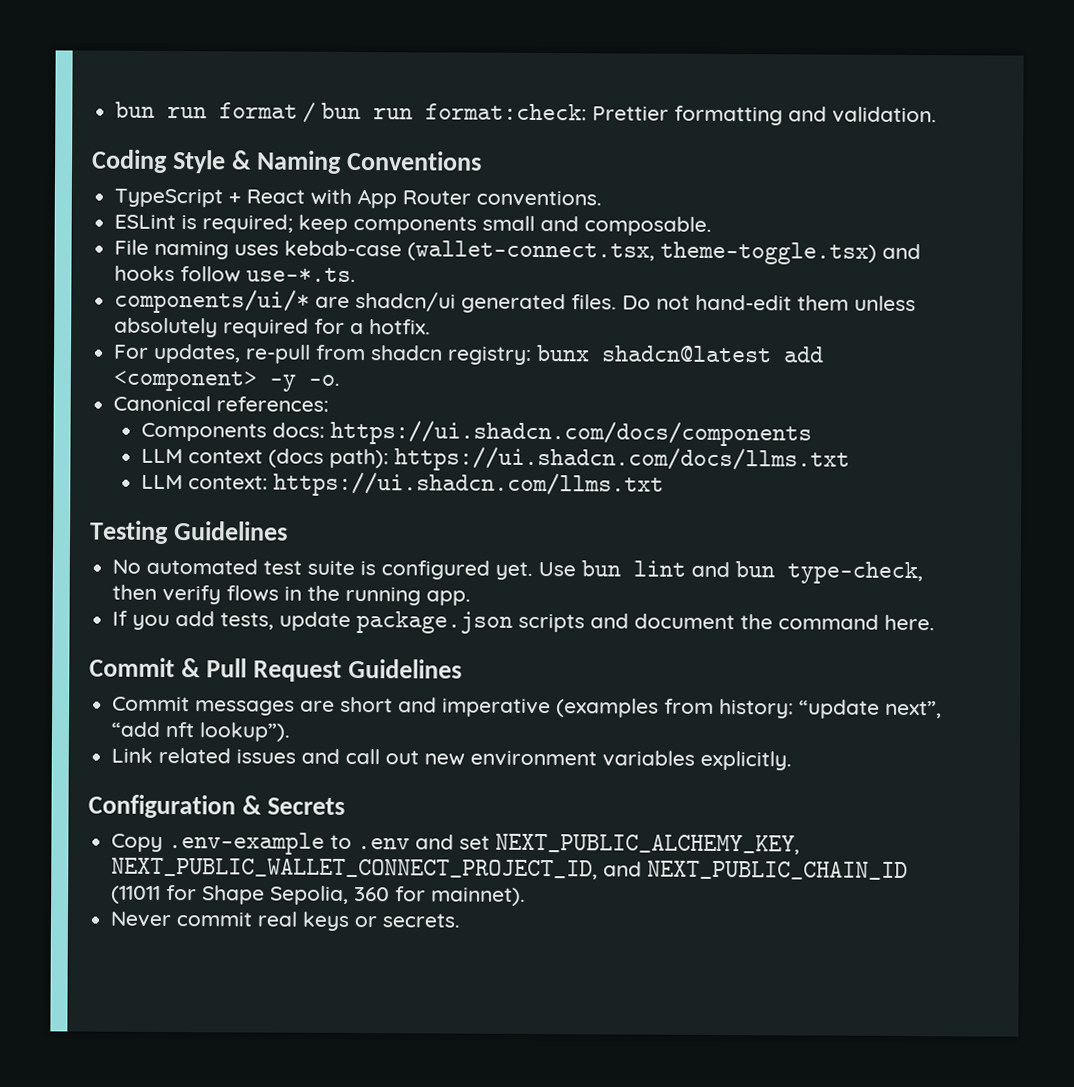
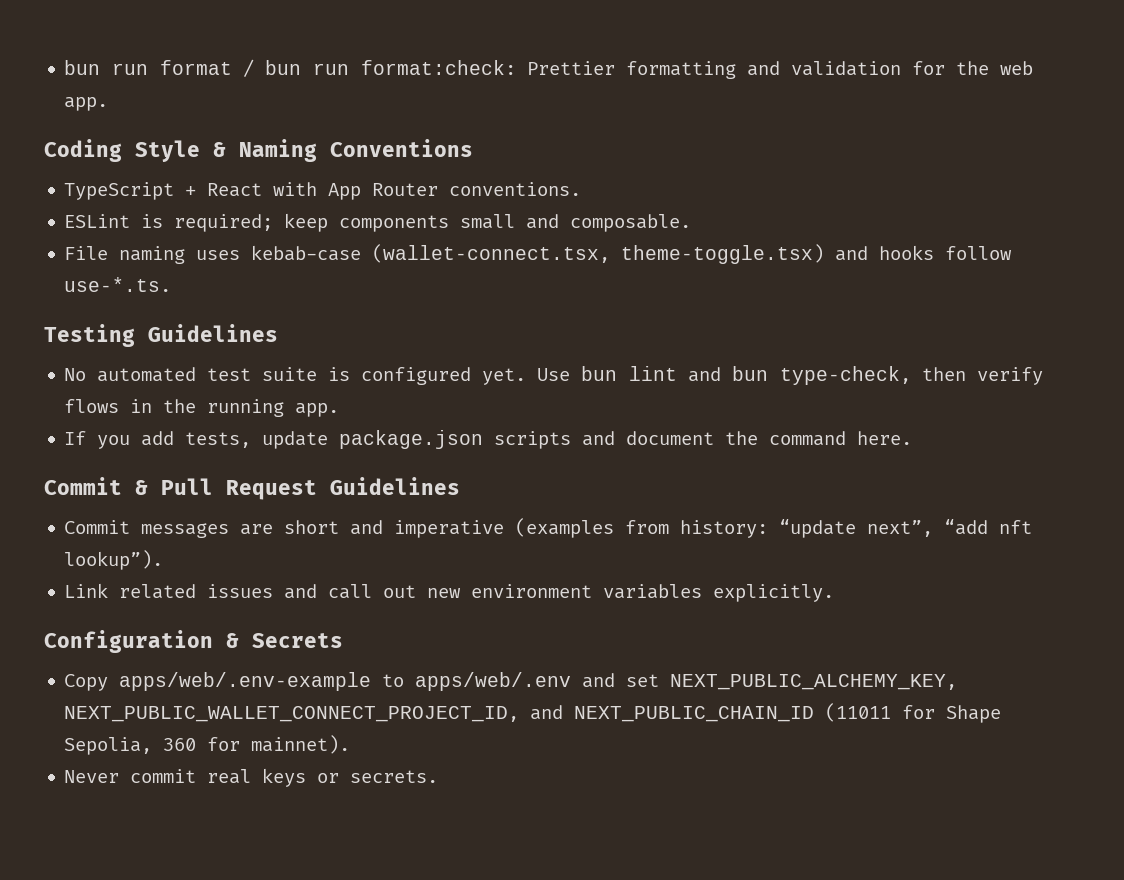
- bun run format / bun run format:check: Prettier formatting and validation.
+ bun run format / bun run format:check: Prettier formatting and validation for the web app.
- components/ui/* are shadcn/ui generated files. Do not hand-edit them unless absolutely required for a hotfix.
- For updates, re-pull from shadcn registry: bunx shadcn@latest add <component> -y -o.
- Canonical references:
- Components docs: https://ui.shadcn.com/docs/components
- LLM context (docs path): https://ui.shadcn.com/docs/llms.txt
- LLM context: https://ui.shadcn.com/llms.txt
- Copy .env-example to .env and set NEXT_PUBLIC_ALCHEMY_KEY, NEXT_PUBLIC_WALLET_CONNECT_PROJECT_ID, and NEXT_PUBLIC_CHAIN_ID (11011 for Shape Sepolia, 360 for mainnet).
+ Copy apps/web/.env-example to apps/web/.env and set NEXT_PUBLIC_ALCHEMY_KEY, NEXT_PUBLIC_WALLET_CONNECT_PROJECT_ID, and NEXT_PUBLIC_CHAIN_ID (11011 for Shape Sepolia, 360 for mainnet).

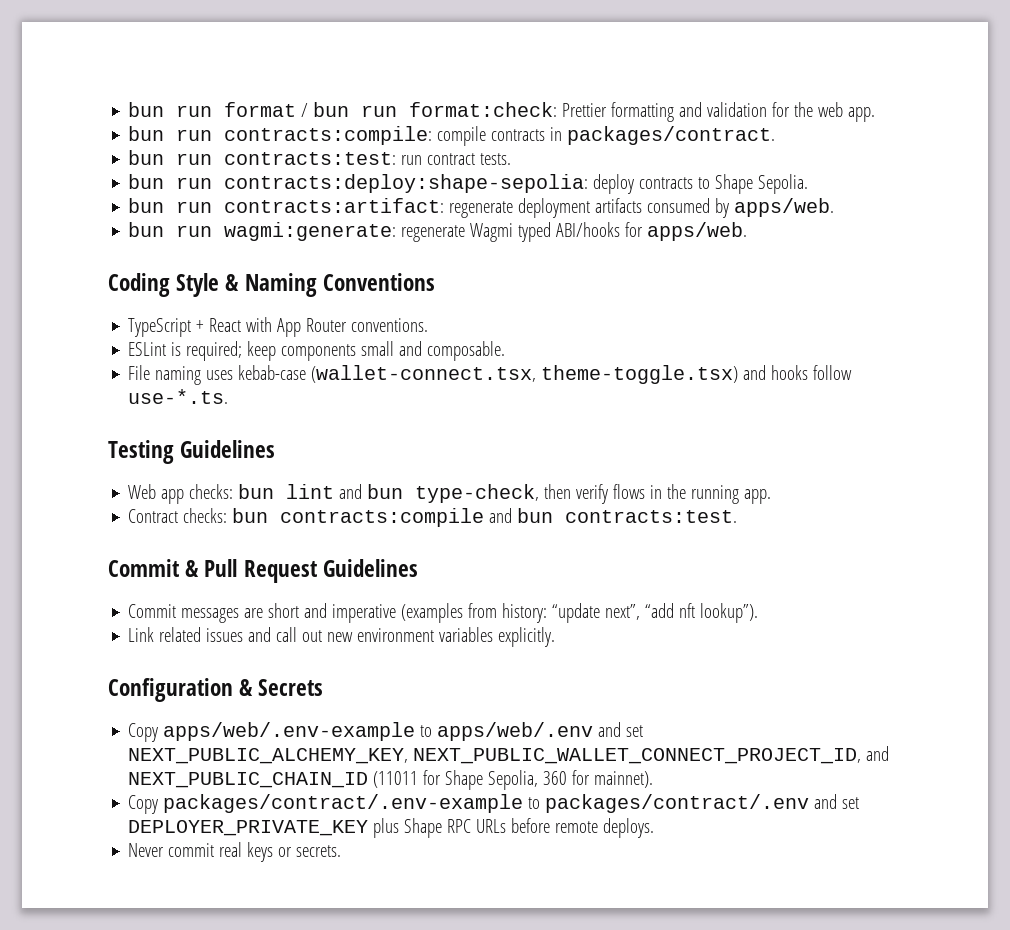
+ bun run contracts:compile: compile contracts in packages/contract.
+ bun run contracts:test: run contract tests.
+ bun run contracts:deploy:shape-sepolia: deploy contracts to Shape Sepolia.
+ bun run contracts:artifact: regenerate deployment artifacts consumed by apps/web.
+ bun run wagmi:generate: regenerate Wagmi typed ABI/hooks for apps/web.
- No automated test suite is configured yet. Use bun lint and bun type-check, then verify flows in the running app.
+ Web app checks: bun lint and bun type-check, then verify flows in the running app.
- If you add tests, update package.json scripts and document the command here.
+ Contract checks: bun contracts:compile and bun contracts:test.
+ Copy packages/contract/.env-example to packages/contract/.env and set DEPLOYER_PRIVATE_KEY plus Shape RPC URLs before remote deploys.

